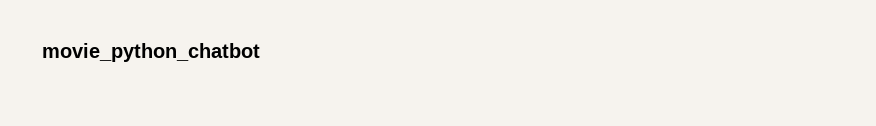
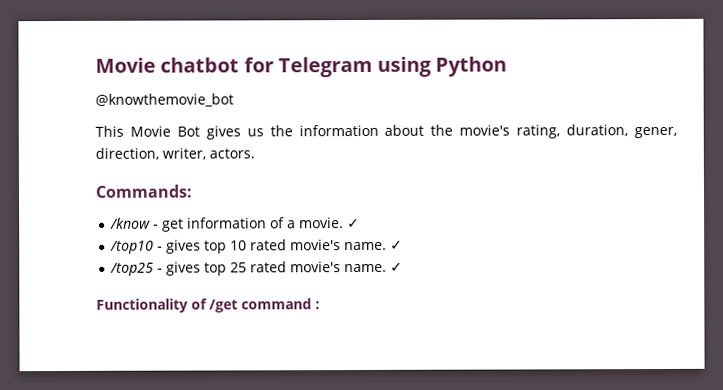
- movie_python_chatbot
+ Movie chatbot for Telegram using Python
+ @knowthemovie_bot
+ This Movie Bot gives us the information about the movie's rating, duration, gener, direction, writer, actors.
+ Commands:
+ /know - get information of a movie. ✓
+ /top10 - gives top 10 rated movie's name. ✓
+ /top25 - gives top 25 rated movie's name. ✓
+ Functionality of /get command :

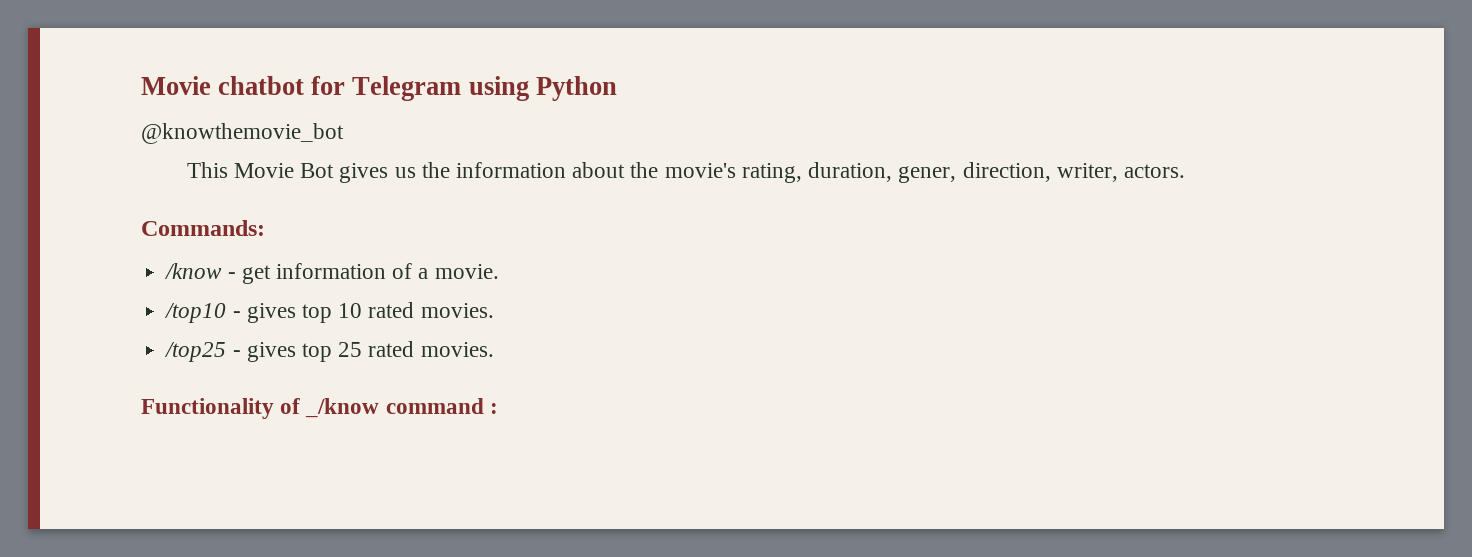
- /know - get information of a movie. ✓
+ /know - get information of a movie.
- /top10 - gives top 10 rated movie's name. ✓
+ /top10 - gives top 10 rated movies.
- /top25 - gives top 25 rated movie's name. ✓
+ /top25 - gives top 25 rated movies.
- Functionality of /get command :
+ Functionality of _/know command :

